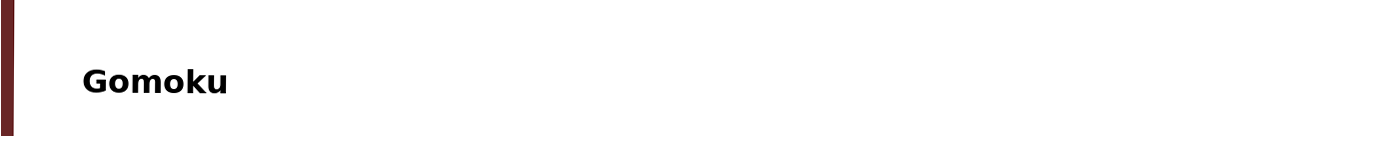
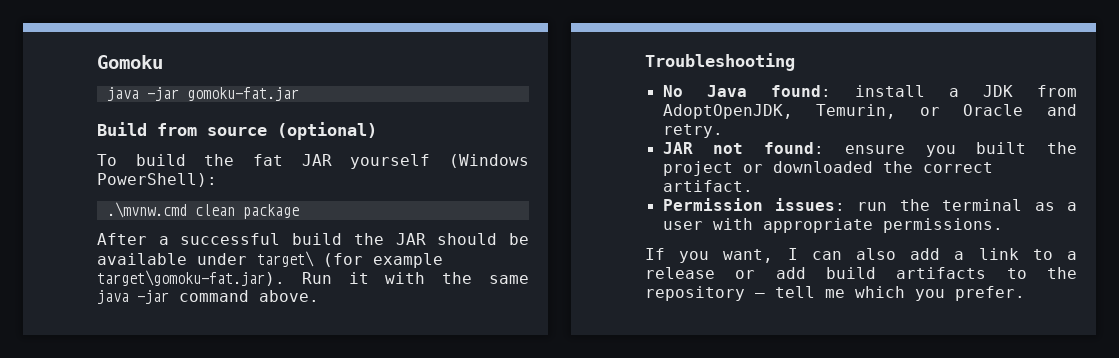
+ java -jar gomoku-fat.jar
+ Build from source (optional)
+ To build the fat JAR yourself (Windows PowerShell):
+ .\mvnw.cmd clean package
+ After a successful build the JAR should be available under target\ (for example target\gomoku-fat.jar). Run it with the same java -jar command above.
+ Troubleshooting
+ No Java found: install a JDK from AdoptOpenJDK, Temurin, or Oracle and retry.
+ JAR not found: ensure you built the project or downloaded the correct artifact.
+ Permission issues: run the terminal as a user with appropriate permissions.
+ If you want, I can also add a link to a release or add build artifacts to the repository — tell me which you prefer.

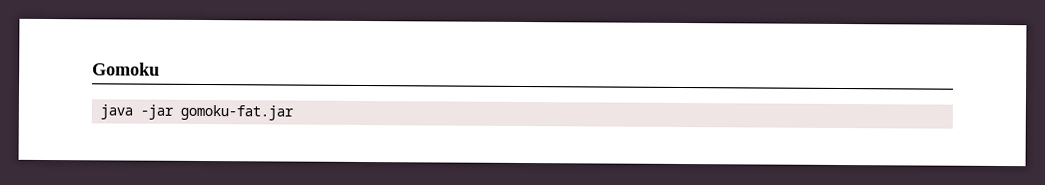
- Build from source (optional)
- To build the fat JAR yourself (Windows PowerShell):
- .\mvnw.cmd clean package
- After a successful build the JAR should be available under target\ (for example target\gomoku-fat.jar). Run it with the same java -jar command above.
- Troubleshooting
- No Java found: install a JDK from AdoptOpenJDK, Temurin, or Oracle and retry.
- JAR not found: ensure you built the project or downloaded the correct artifact.
- Permission issues: run the terminal as a user with appropriate permissions.
- If you want, I can also add a link to a release or add build artifacts to the repository — tell me which you prefer.

